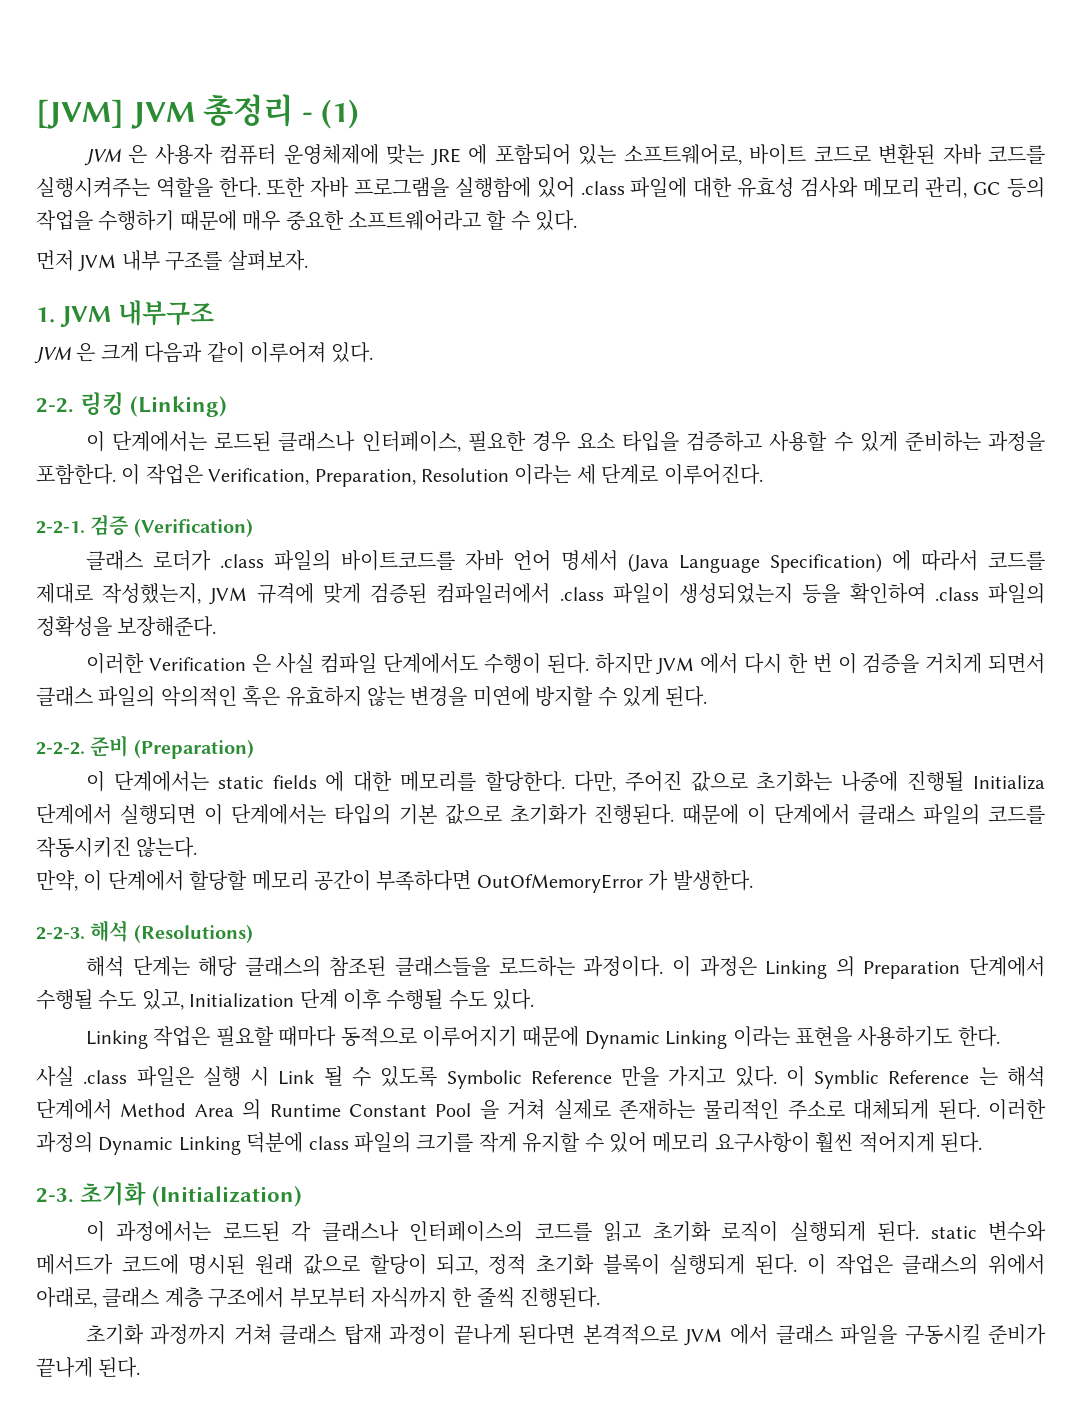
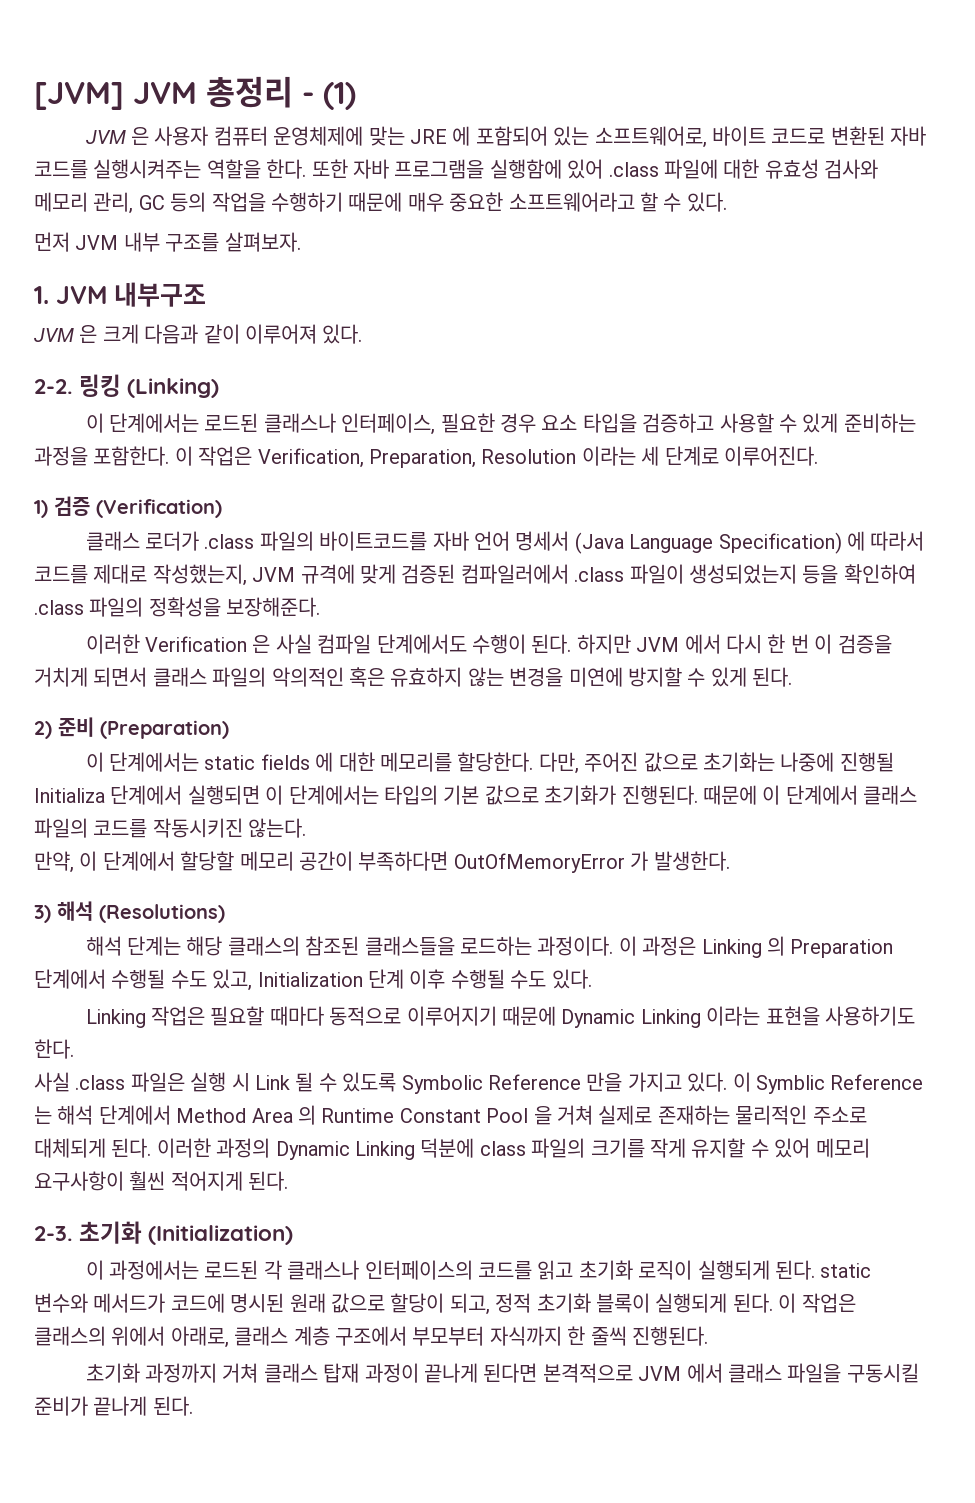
- 2-2-1. 검증 (Verification)
+ 1) 검증 (Verification)
- 2-2-2. 준비 (Preparation)
+ 2) 준비 (Preparation)
- 2-2-3. 해석 (Resolutions)
+ 3) 해석 (Resolutions)

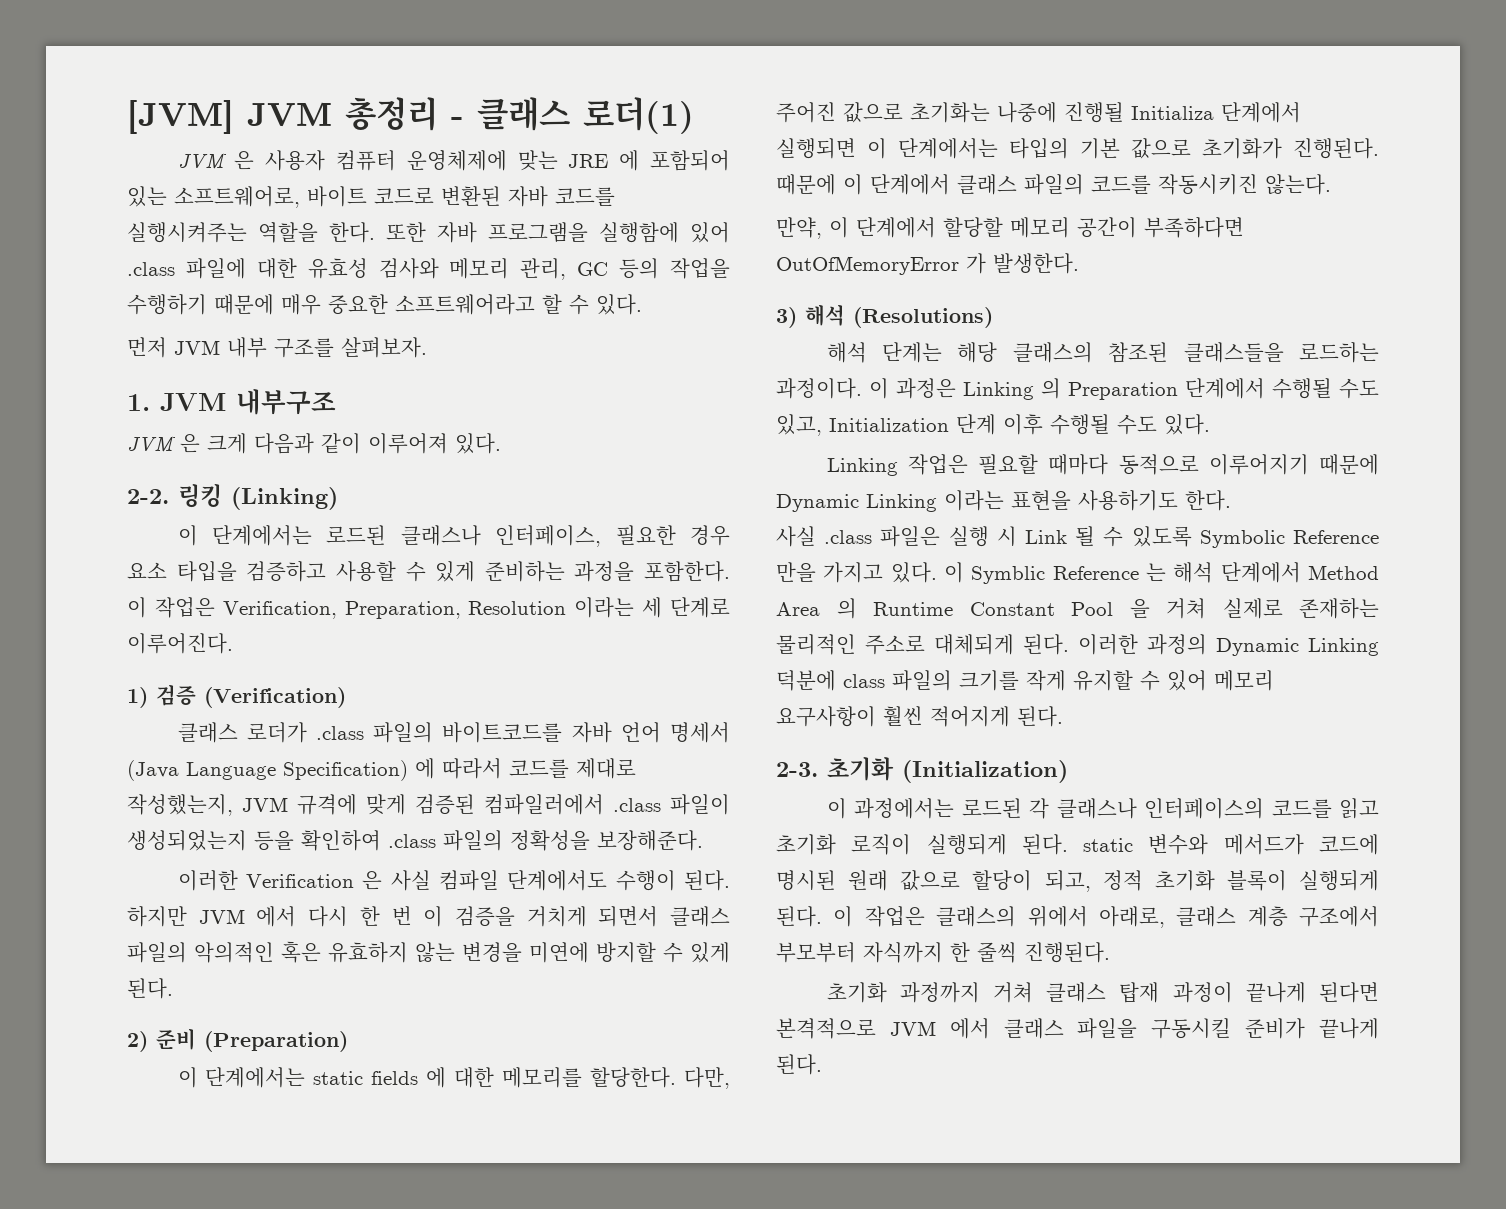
- [JVM] JVM 총정리 - (1)
+ [JVM] JVM 총정리 - 클래스 로더(1)

